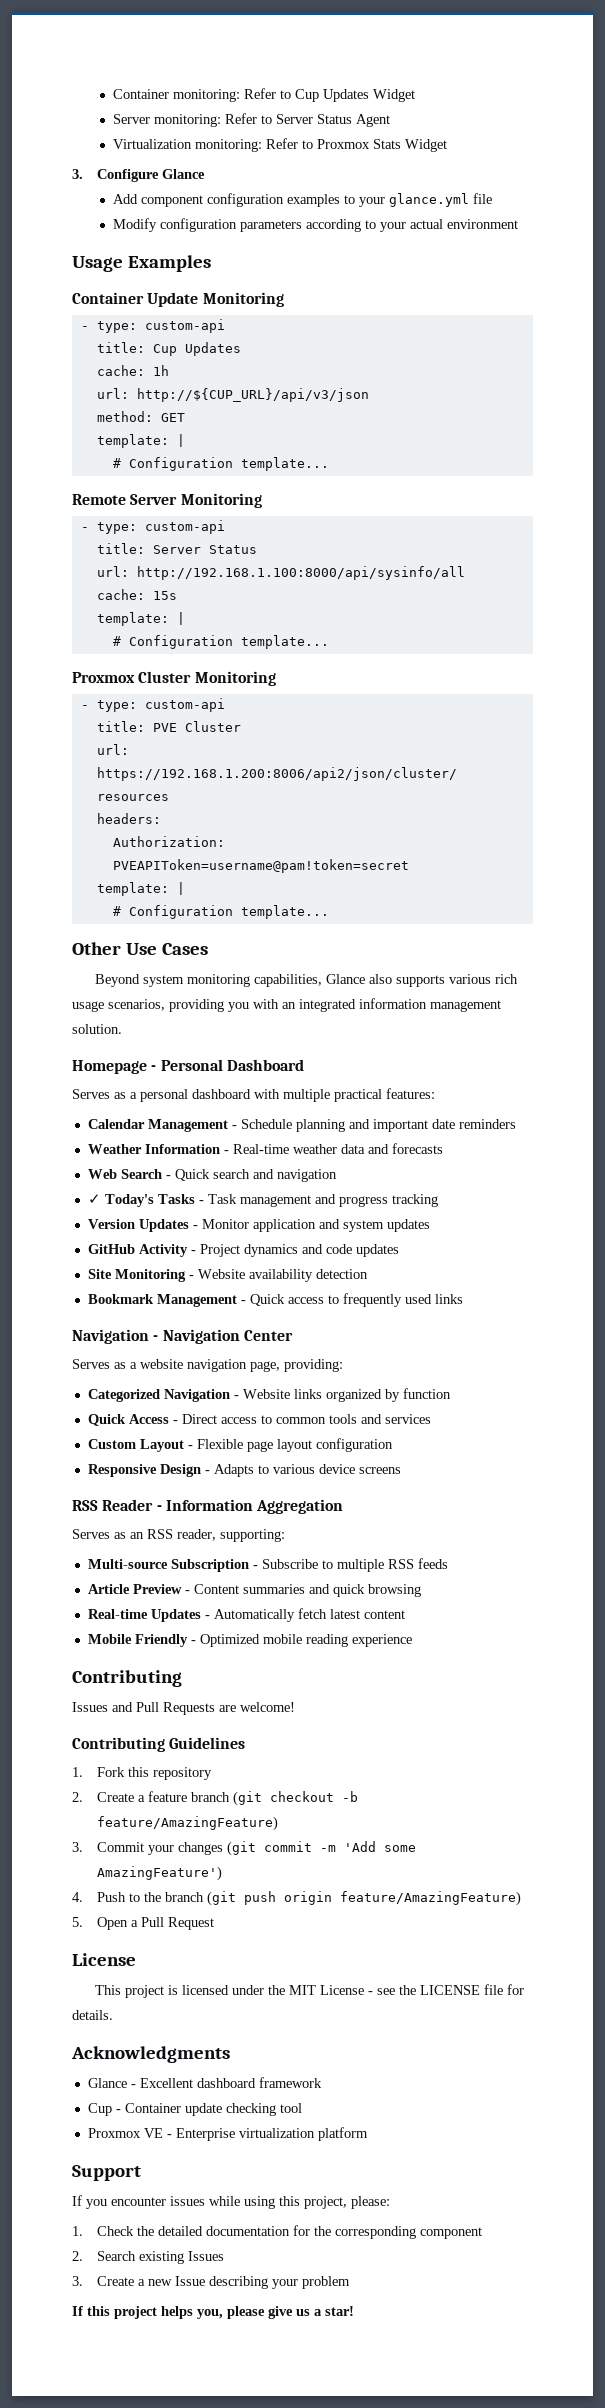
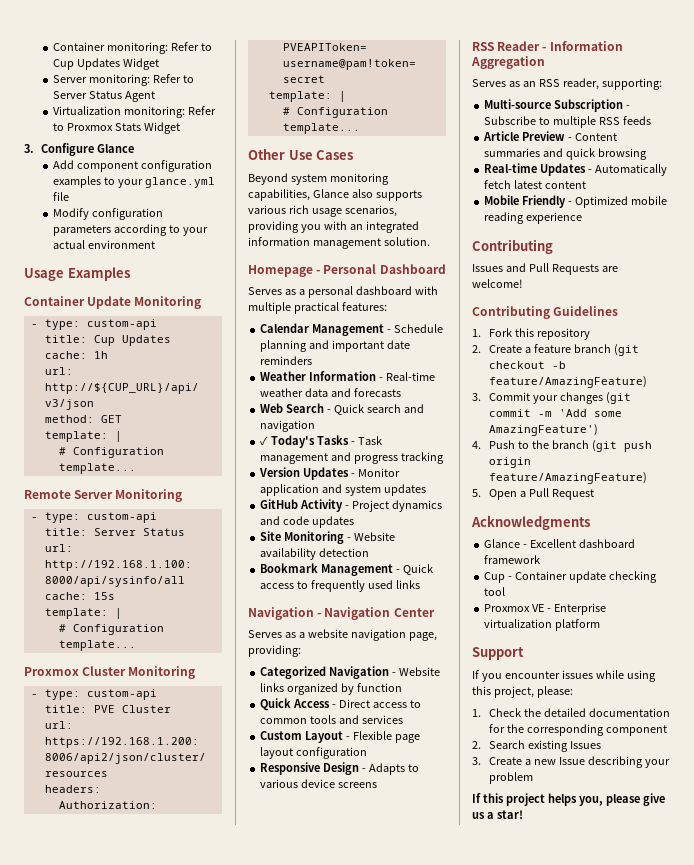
  5. Open a Pull Request
- License
- This project is licensed under the MIT License - see the LICENSE file for details.

